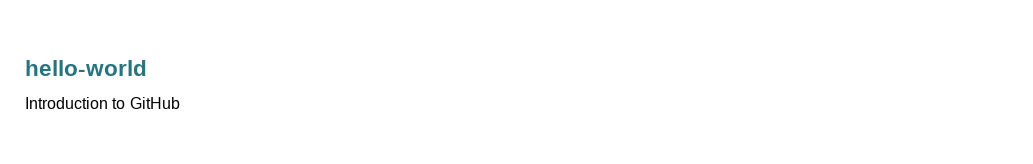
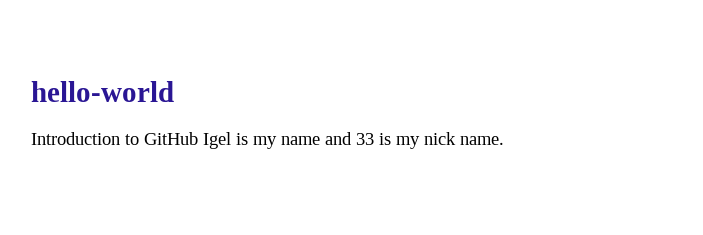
- Introduction to GitHub
+ Introduction to GitHub Igel is my name and 33 is my nick name.

